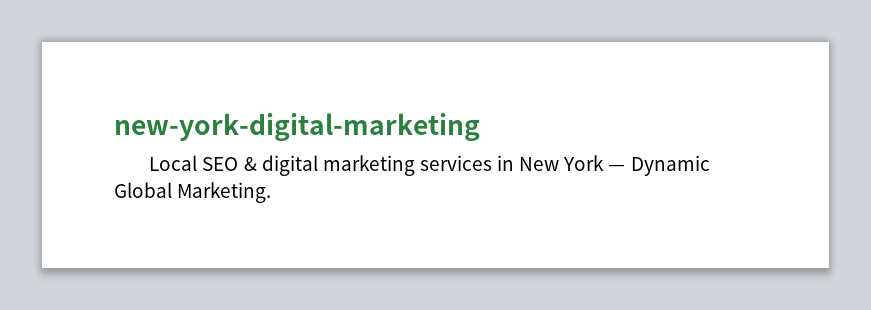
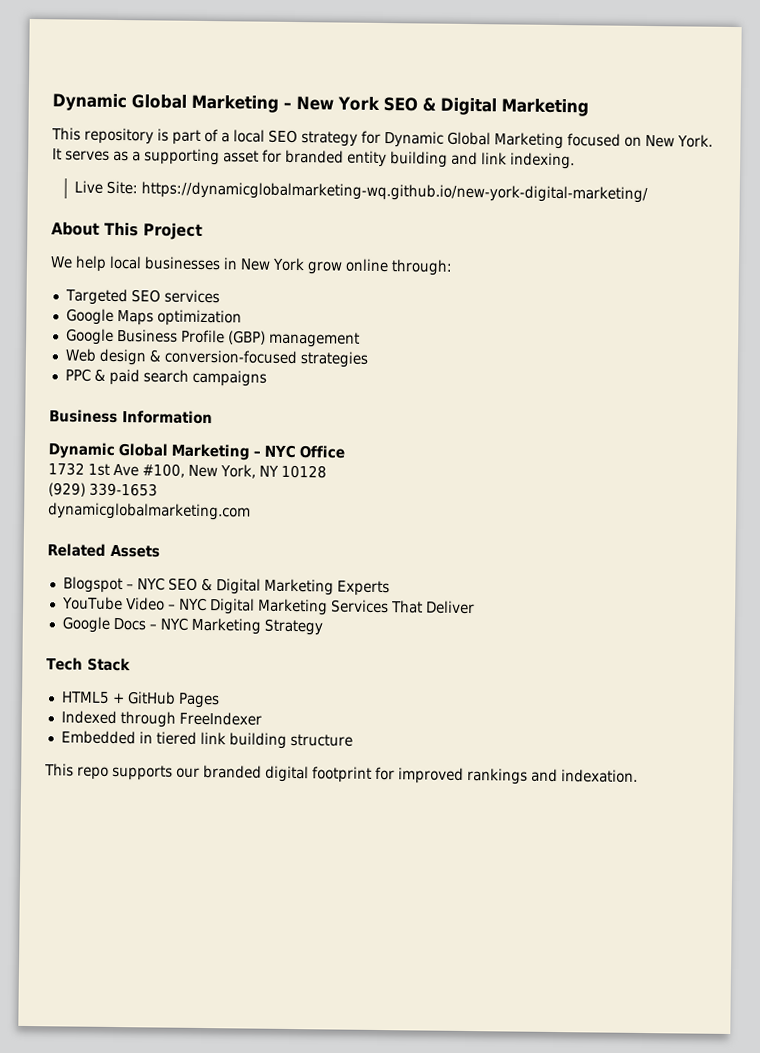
- new-york-digital-marketing
- Local SEO & digital marketing services in New York — Dynamic Global Marketing.
+ Dynamic Global Marketing – New York SEO & Digital Marketing
+ This repository is part of a local SEO strategy for Dynamic Global Marketing focused on New York. It serves as a supporting asset for branded entity building and link indexing.
+ Live Site: https://dynamicglobalmarketing-wq.github.io/new-york-digital-marketing/
+ About This Project
+ We help local businesses in New York grow online through:
+ Targeted SEO services
+ Google Maps optimization
+ Google Business Profile (GBP) management
+ Web design & conversion-focused strategies
+ PPC & paid search campaigns
+ Business Information
+ Dynamic Global Marketing – NYC Office
+ 1732 1st Ave #100, New York, NY 10128
+ (929) 339-1653
+ dynamicglobalmarketing.com
+ Related Assets
+ Blogspot – NYC SEO & Digital Marketing Experts
+ YouTube Video – NYC Digital Marketing Services That Deliver
+ Google Docs – NYC Marketing Strategy
+ Tech Stack
+ HTML5 + GitHub Pages
+ Indexed through FreeIndexer
+ Embedded in tiered link building structure
+ This repo supports our branded digital footprint for improved rankings and indexation.

